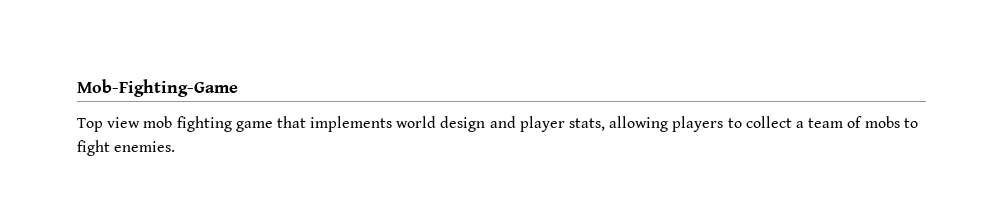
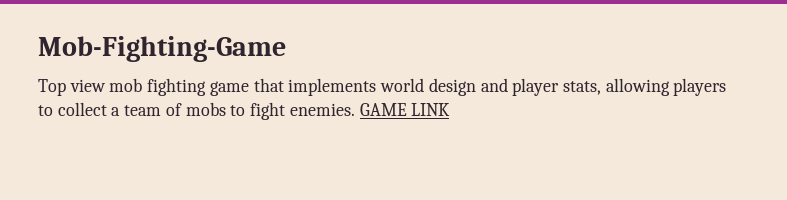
+ GAME LINK

